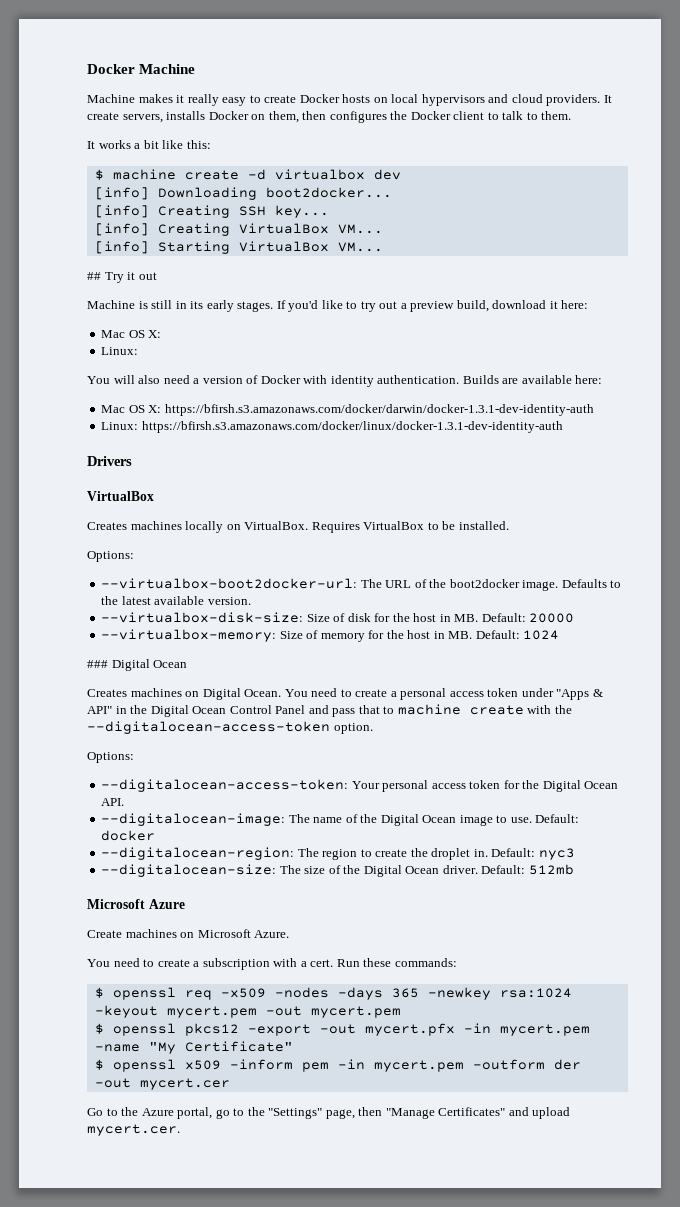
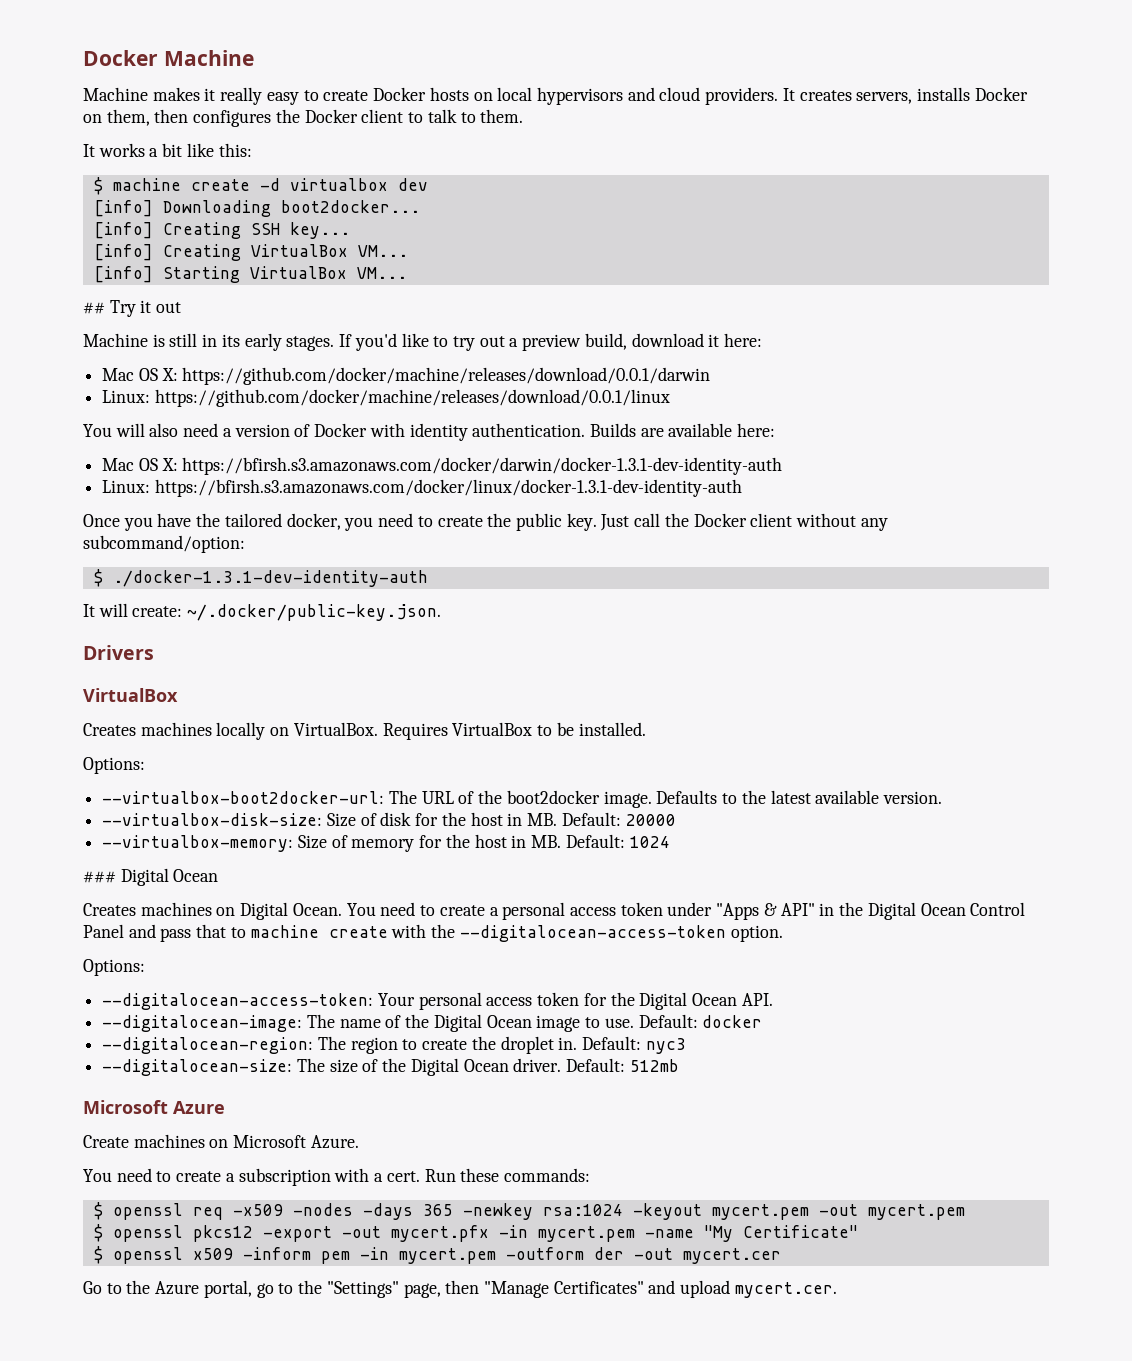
- It create servers, installs Docker on them, then configures the Docker client to talk to them.
+ It creates servers, installs Docker on them, then configures the Docker client to talk to them.
  If you'd like to try out a preview build, download it here:
- Mac OS X:
- Linux:
+ Mac OS X: https://github.com/docker/machine/releases/download/0.0.1/darwin
+ Linux: https://github.com/docker/machine/releases/download/0.0.1/linux
+ Once you have the tailored docker, you need to create the public key. Just call the Docker client without any subcommand/option:
+ $ ./docker-1.3.1-dev-identity-auth
+ It will create: ~/.docker/public-key.json.

